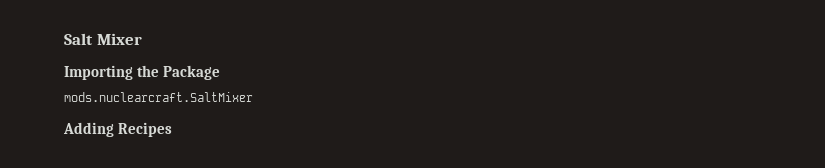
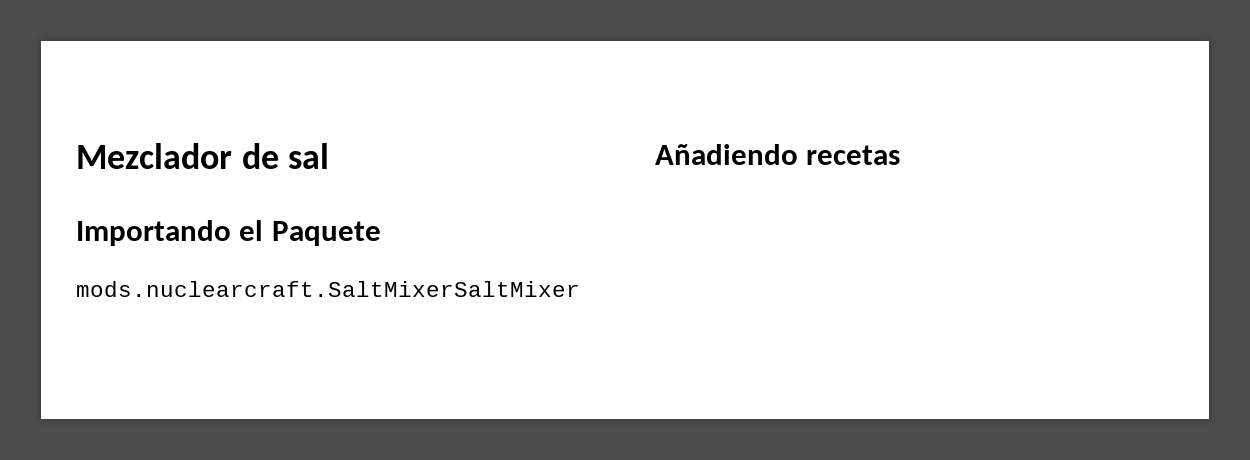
- Salt Mixer
- Importing the Package
- mods.nuclearcraft.SaltMixer
- Adding Recipes
+ Mezclador de sal
+ Importando el Paquete
+ mods.nuclearcraft.SaltMixerSaltMixer
+ Añadiendo recetas

